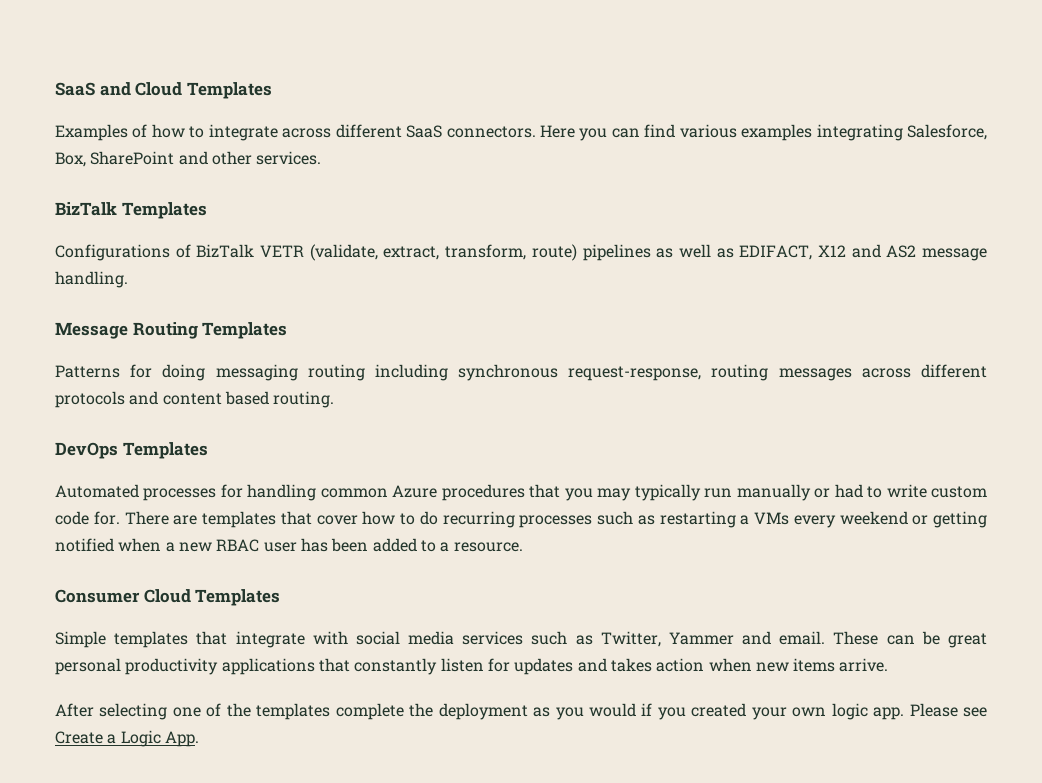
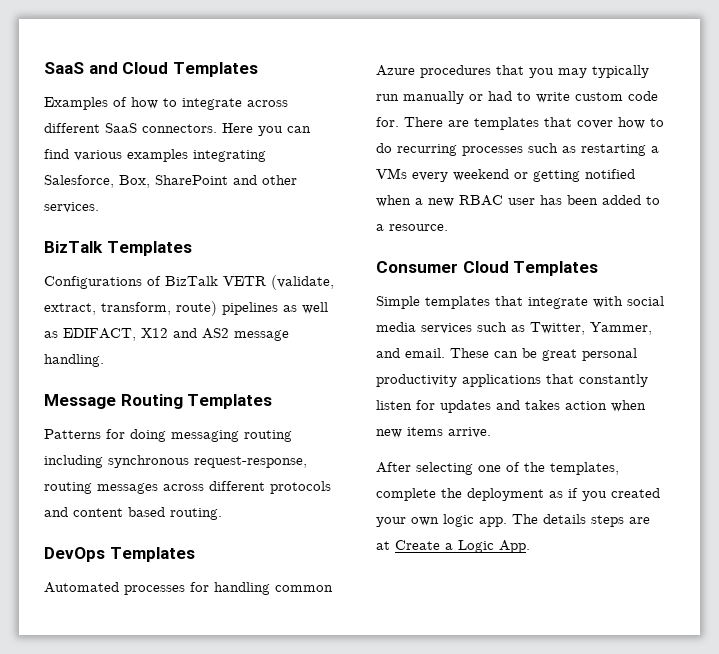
- Simple templates that integrate with social media services such as Twitter, Yammer and email.
+ Simple templates that integrate with social media services such as Twitter, Yammer, and email.
- After selecting one of the templates complete the deployment as you would if you created your own logic app.
+ After selecting one of the templates, complete the deployment as if you created your own logic app.
- Please see Create a Logic App.
+ The details steps are at Create a Logic App.

